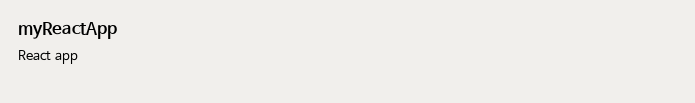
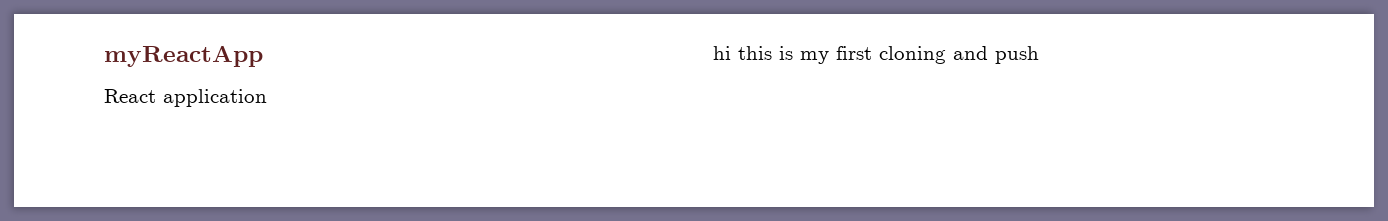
- React app
+ React application
+ hi this is my first cloning and push

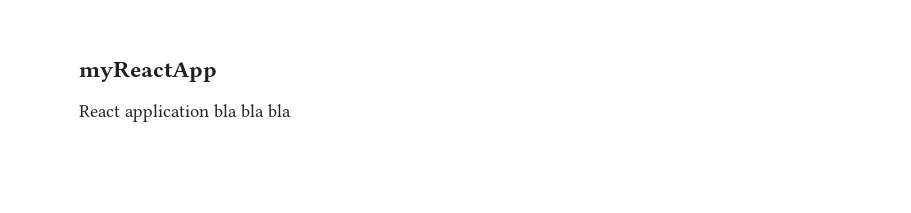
- React application
- hi this is my first cloning and push
+ React application bla bla bla

